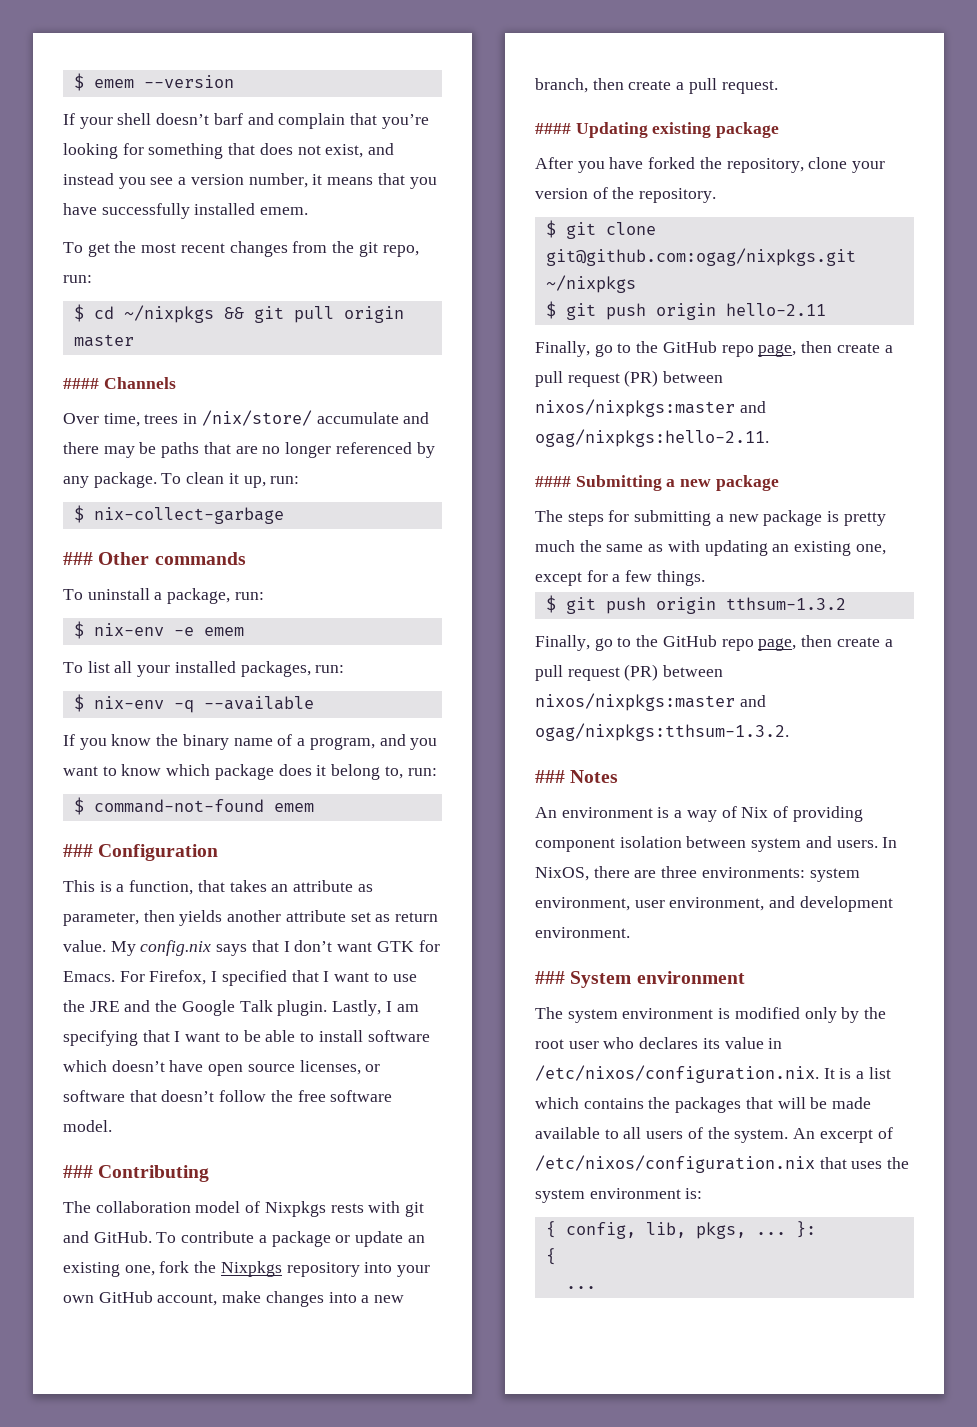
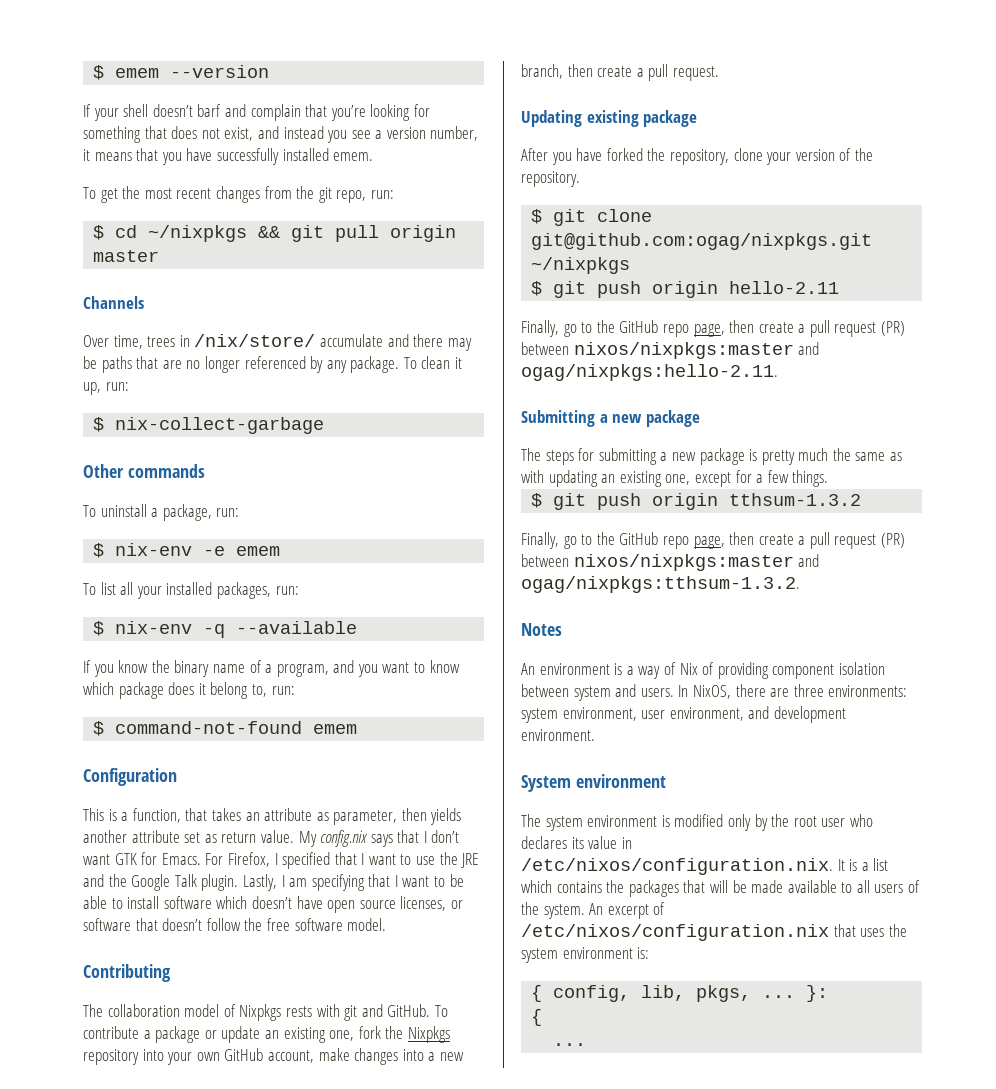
- #### Channels
+ Channels
- ### Other commands
+ Other commands
- ### Configuration
+ Configuration
- ### Contributing
+ Contributing
- #### Updating existing package
+ Updating existing package
- #### Submitting a new package
+ Submitting a new package
- ### Notes
+ Notes
- ### System environment
+ System environment

